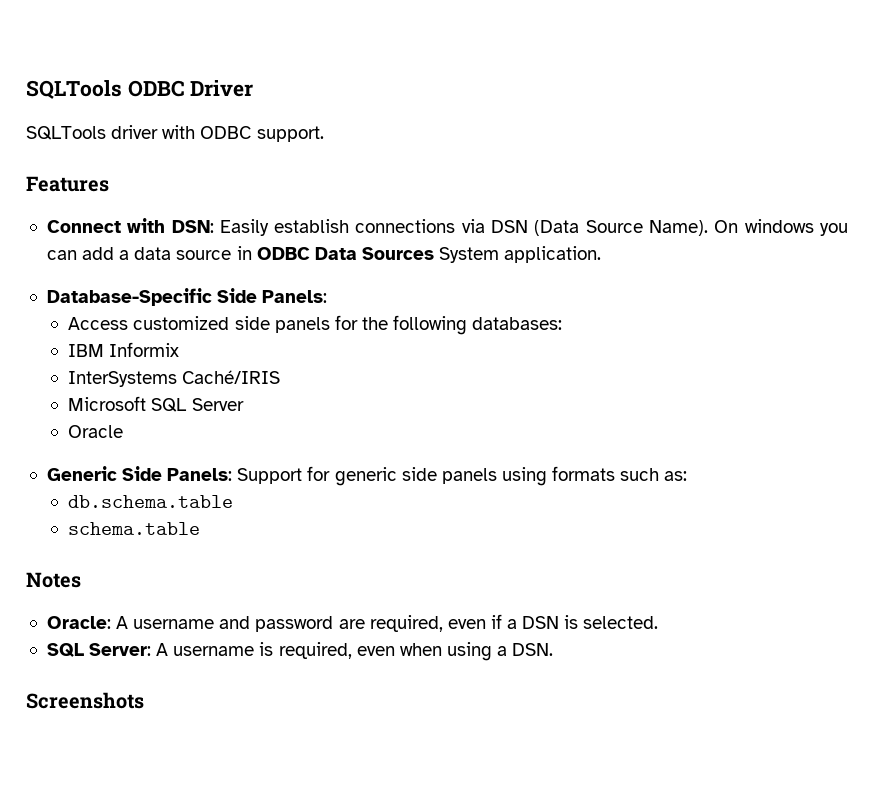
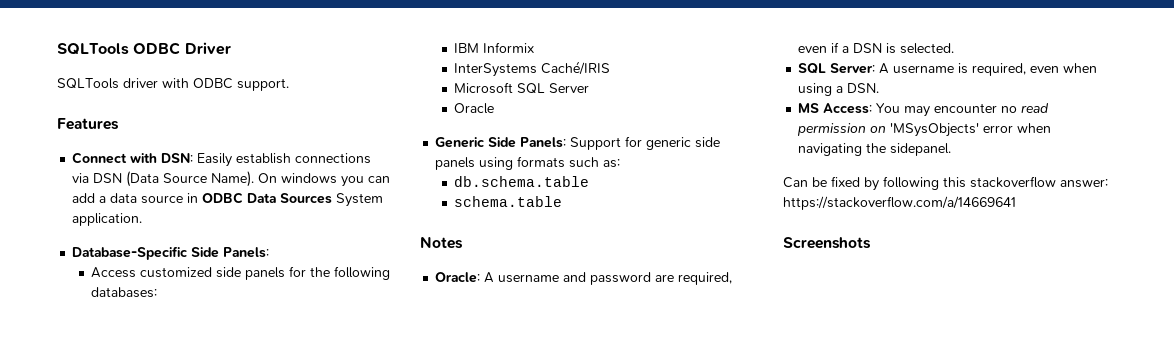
+ MS Access: You may encounter no read permission on 'MSysObjects' error when navigating the sidepanel.
+ Can be fixed by following this stackoverflow answer: https://stackoverflow.com/a/14669641

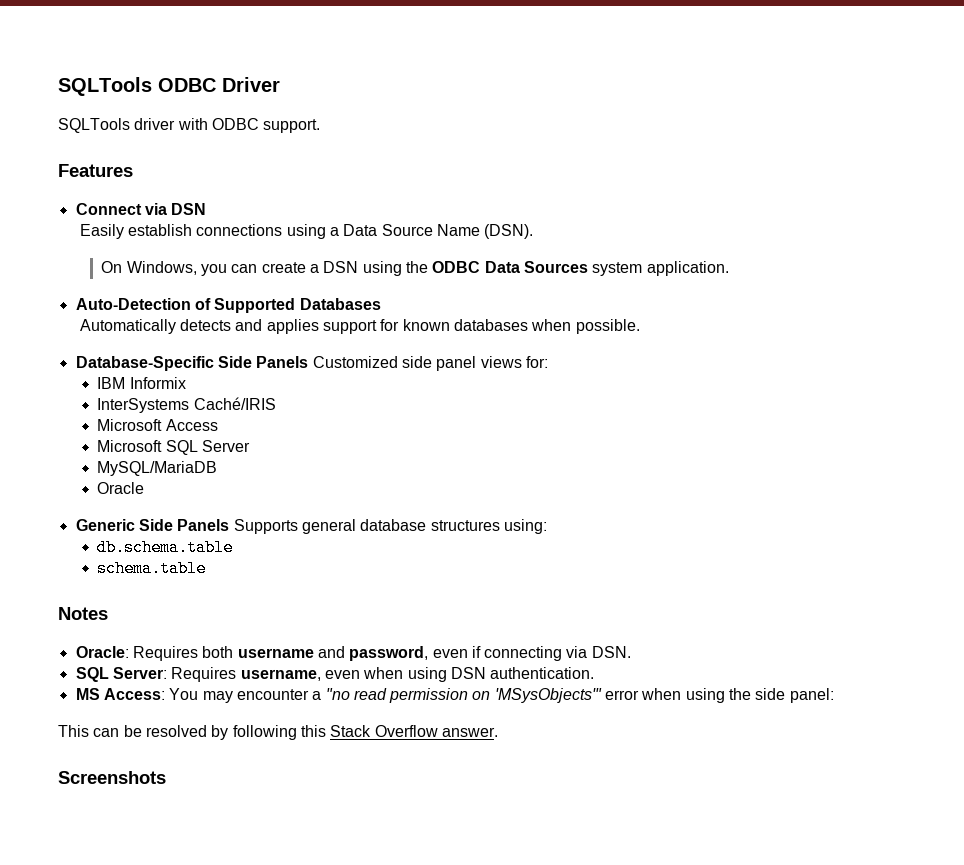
- Connect with DSN: Easily establish connections via DSN (Data Source Name). On windows you can add a data source in ODBC Data Sources System application.
+ Connect via DSN
+ Easily establish connections using a Data Source Name (DSN).
+ On Windows, you can create a DSN using the ODBC Data Sources system application.
- Database-Specific Side Panels:
- Access customized side panels for the following databases:
+ Auto-Detection of Supported Databases
+ Automatically detects and applies support for known databases when possible.
+ Database-Specific Side Panels Customized side panel views for:
+ Microsoft Access
+ MySQL/MariaDB
- Generic Side Panels: Support for generic side panels using formats such as:
+ Generic Side Panels Supports general database structures using:
  db.schema.table
  schema.table
  Notes
- Oracle: A username and password are required, even if a DSN is selected.
- SQL Server: A username is required, even when using a DSN.
+ Oracle: Requires both username and password, even if connecting via DSN.
+ SQL Server: Requires username, even when using DSN authentication.
- MS Access: You may encounter no read permission on 'MSysObjects' error when navigating the sidepanel.
- Can be fixed by following this stackoverflow answer: https://stackoverflow.com/a/14669641
+ MS Access: You may encounter a "no read permission on 'MSysObjects'" error when using the side panel:
+ This can be resolved by following this Stack Overflow answer.

